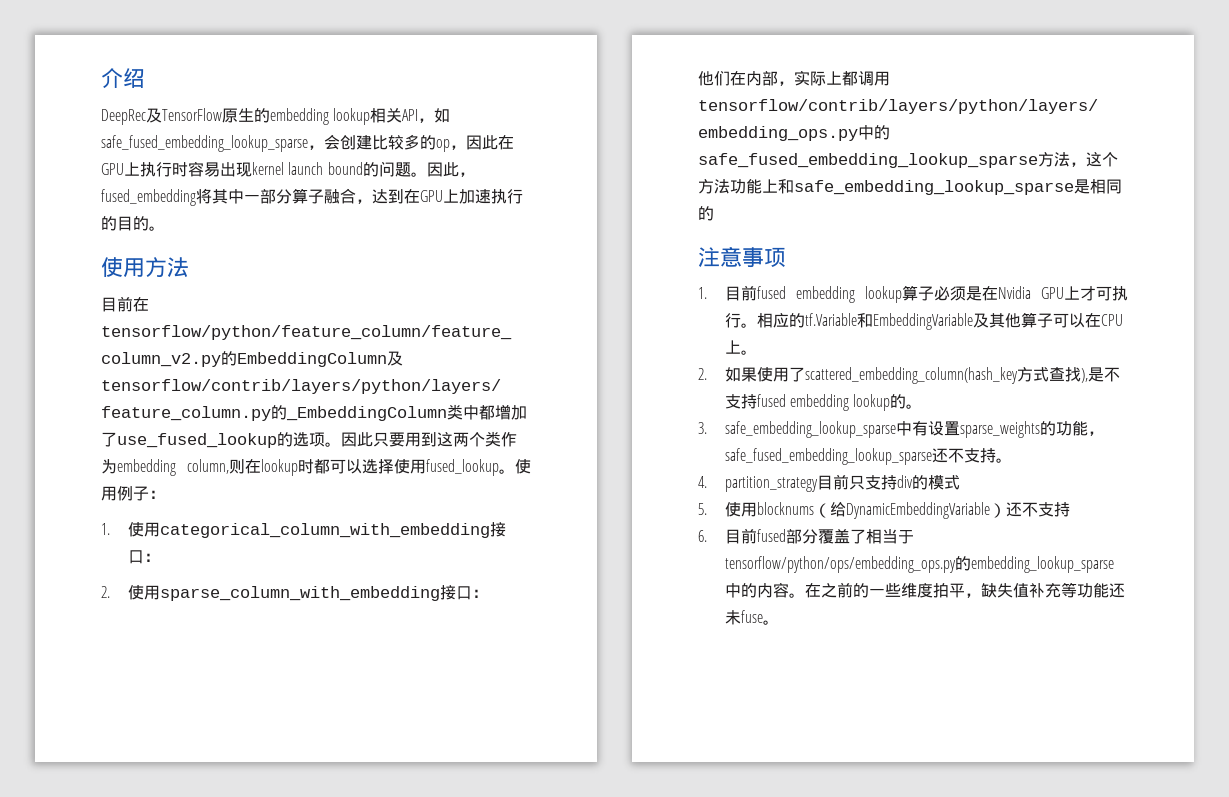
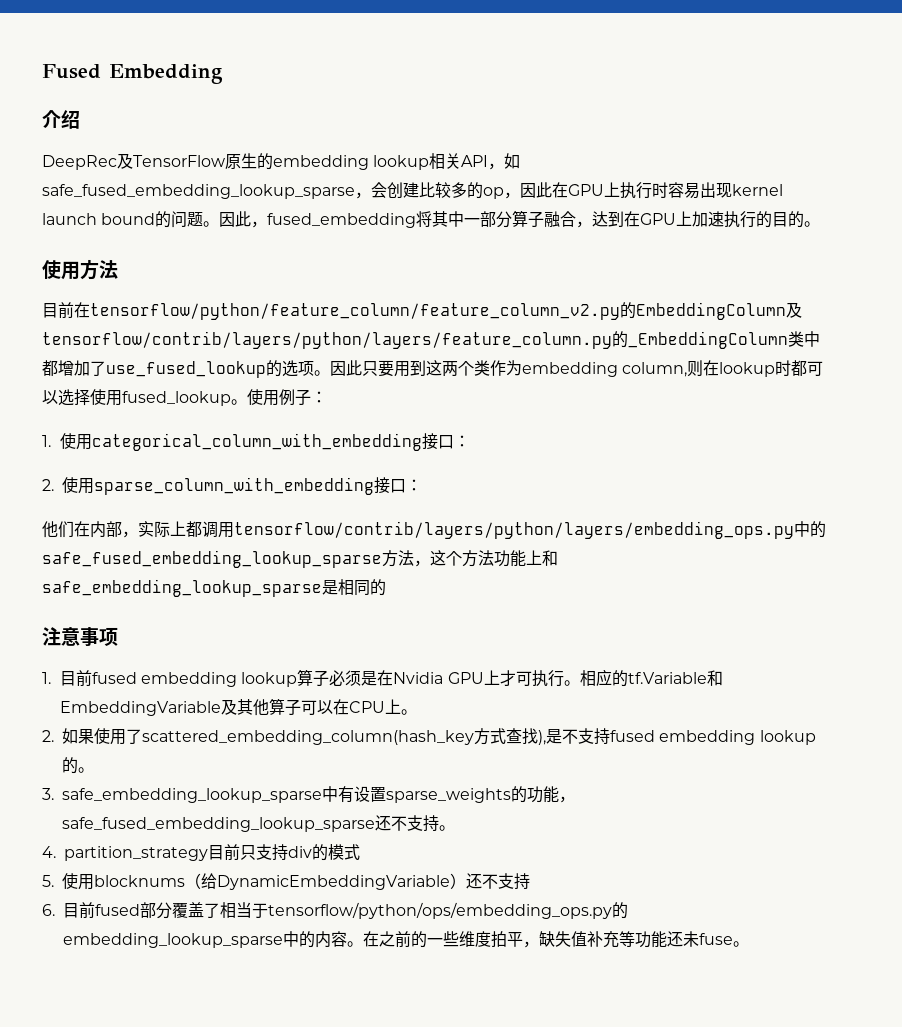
+ Fused Embedding

